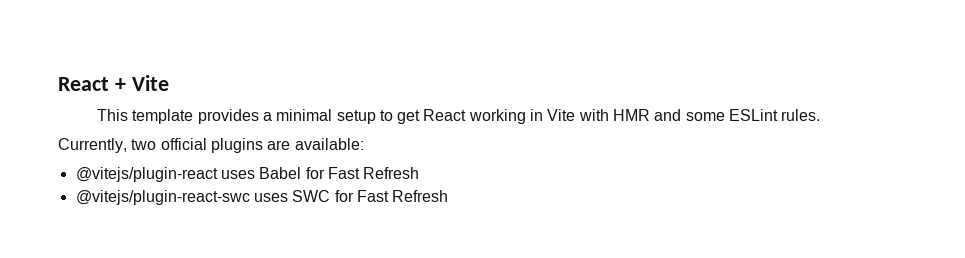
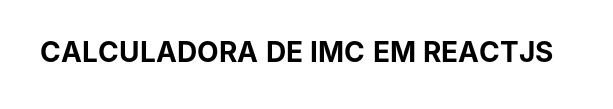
- React + Vite
- This template provides a minimal setup to get React working in Vite with HMR and some ESLint rules.
- Currently, two official plugins are available:
- @vitejs/plugin-react uses Babel for Fast Refresh
- @vitejs/plugin-react-swc uses SWC for Fast Refresh
+ CALCULADORA DE IMC EM REACTJS

